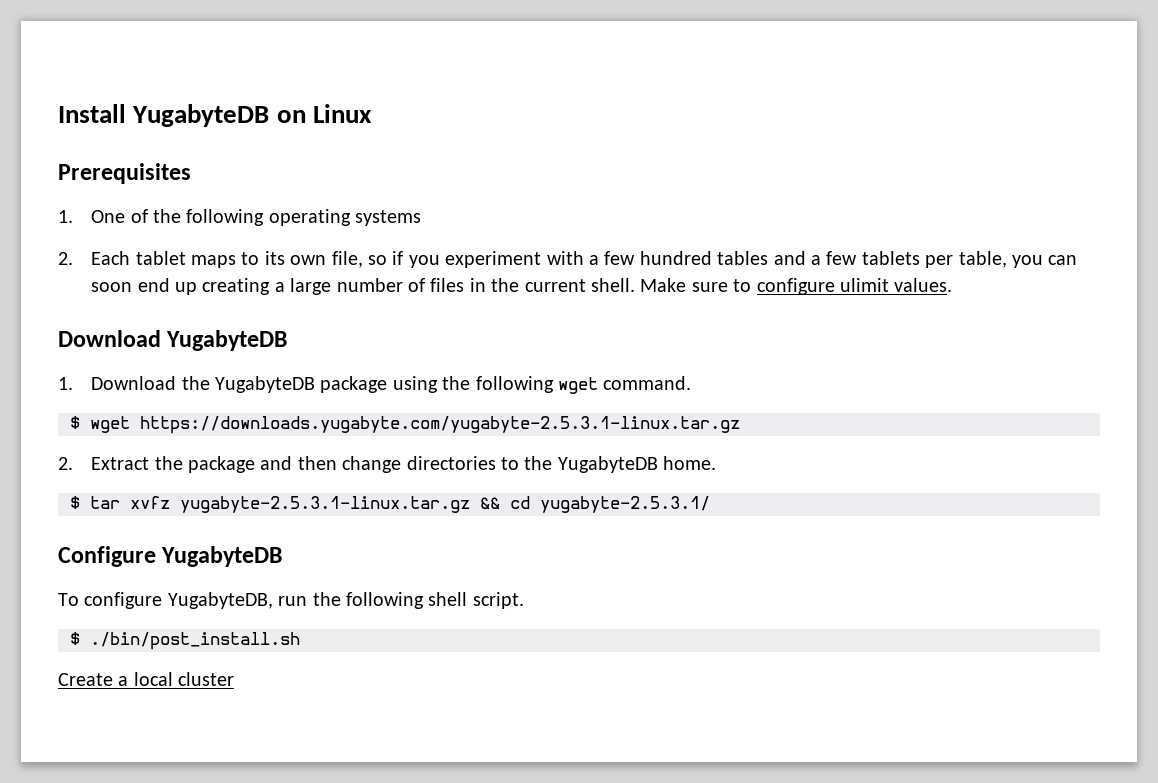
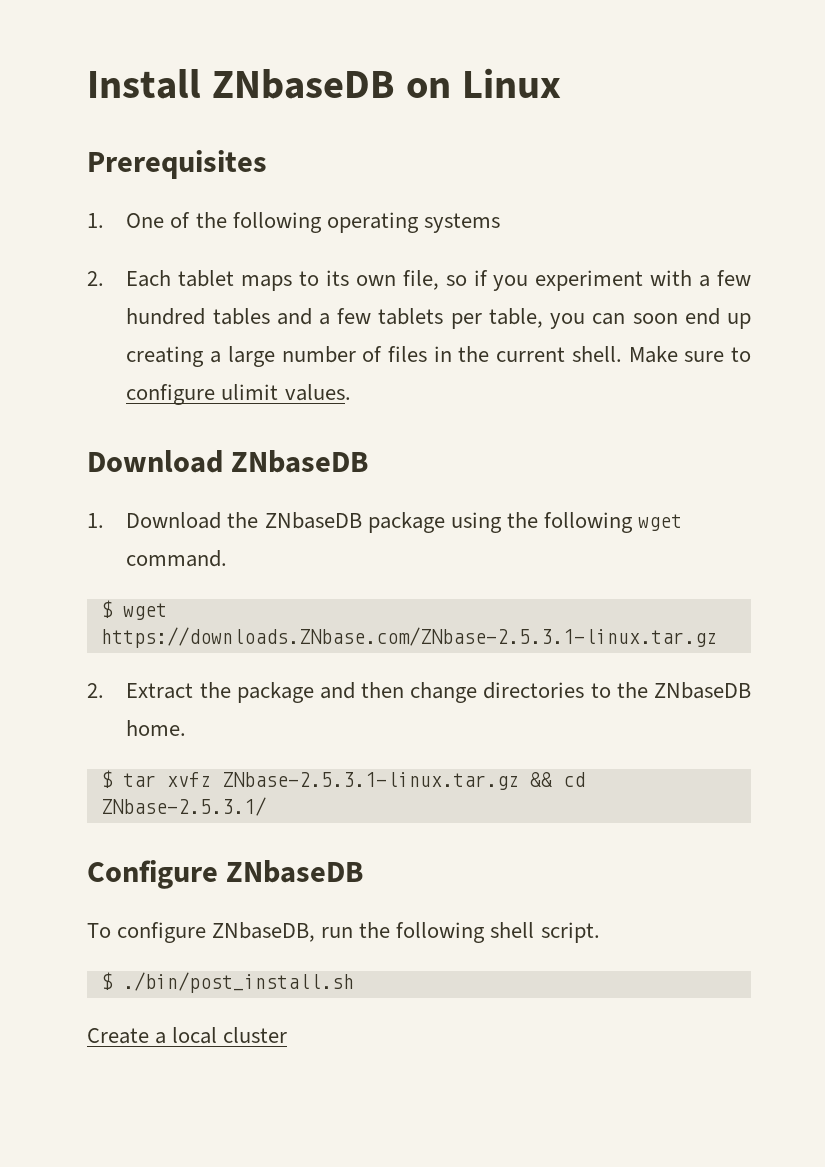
- Install YugabyteDB on Linux
+ Install ZNbaseDB on Linux
- Download YugabyteDB
+ Download ZNbaseDB
- 1. Download the YugabyteDB package using the following wget command.
+ 1. Download the ZNbaseDB package using the following wget command.
- $ wget https://downloads.yugabyte.com/yugabyte-2.5.3.1-linux.tar.gz
+ $ wget https://downloads.ZNbase.com/ZNbase-2.5.3.1-linux.tar.gz
- 2. Extract the package and then change directories to the YugabyteDB home.
+ 2. Extract the package and then change directories to the ZNbaseDB home.
- $ tar xvfz yugabyte-2.5.3.1-linux.tar.gz && cd yugabyte-2.5.3.1/
+ $ tar xvfz ZNbase-2.5.3.1-linux.tar.gz && cd ZNbase-2.5.3.1/
- Configure YugabyteDB
+ Configure ZNbaseDB
- To configure YugabyteDB, run the following shell script.
+ To configure ZNbaseDB, run the following shell script.

